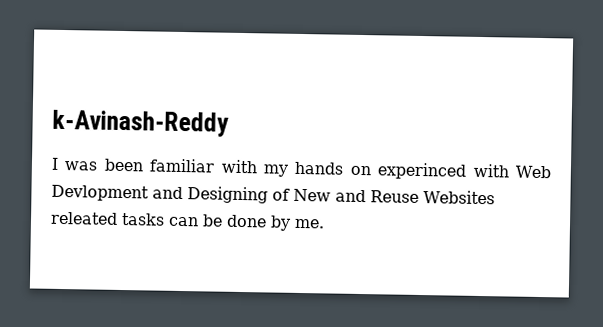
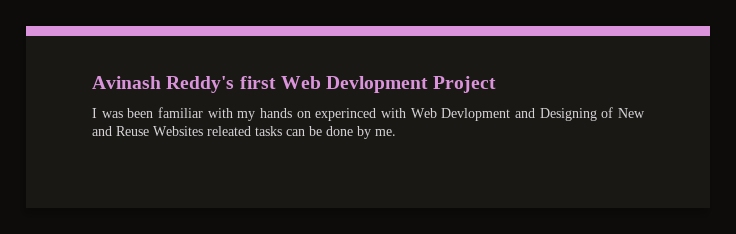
- k-Avinash-Reddy
+ Avinash Reddy's first Web Devlopment Project

